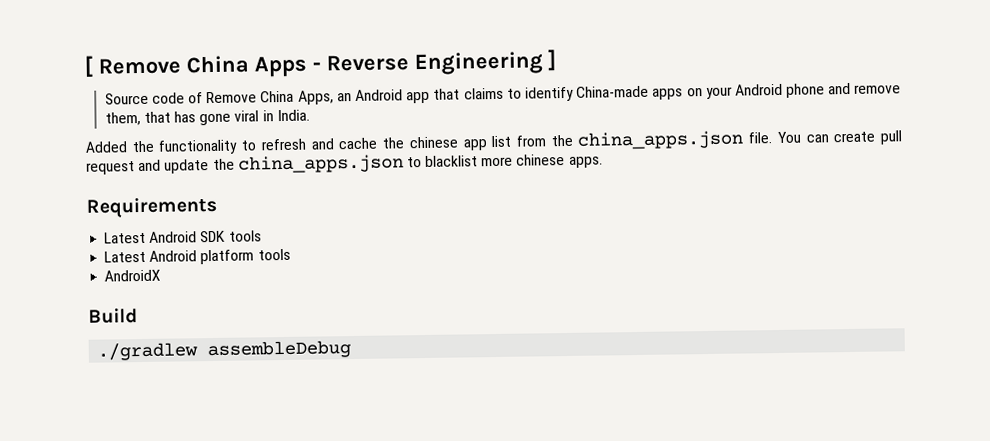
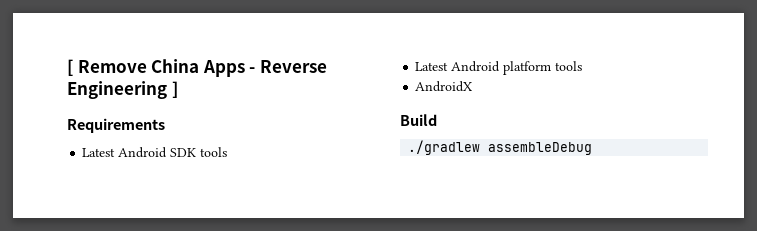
- Source code of Remove China Apps, an Android app that claims to identify China-made apps on your Android phone and remove them, that has gone viral in India.
- Added the functionality to refresh and cache the chinese app list from the china_apps.json file. You can create pull request and update the china_apps.json to blacklist more chinese apps.

